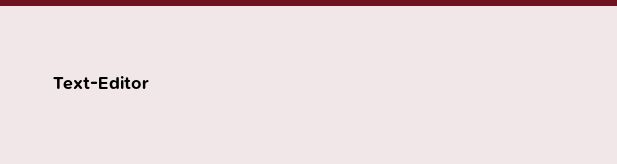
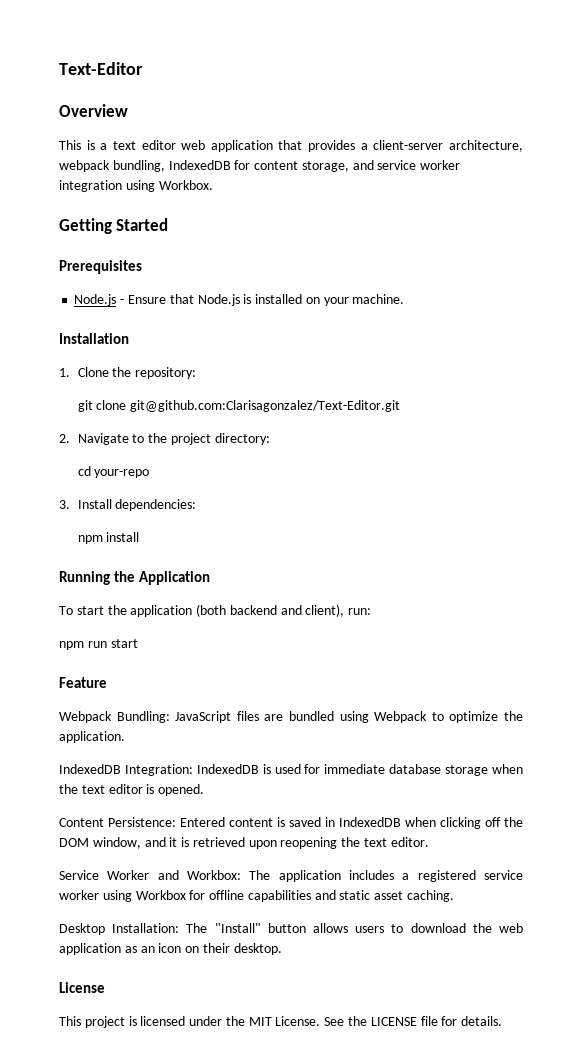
+ Overview
+ This is a text editor web application that provides a client-server architecture, webpack bundling, IndexedDB for content storage, and service worker integration using Workbox.
+ Getting Started
+ Prerequisites
+ Node.js - Ensure that Node.js is installed on your machine.
+ Installation
+ 1. Clone the repository:
+ git clone git@github.com:Clarisagonzalez/Text-Editor.git
+ 2. Navigate to the project directory:
+ cd your-repo
+ 3. Install dependencies:
+ npm install
+ Running the Application
+ To start the application (both backend and client), run:
+ npm run start
+ Feature
+ Webpack Bundling: JavaScript files are bundled using Webpack to optimize the application.
+ IndexedDB Integration: IndexedDB is used for immediate database storage when the text editor is opened.
+ Content Persistence: Entered content is saved in IndexedDB when clicking off the DOM window, and it is retrieved upon reopening the text editor.
+ Service Worker and Workbox: The application includes a registered service worker using Workbox for offline capabilities and static asset caching.
+ Desktop Installation: The "Install" button allows users to download the web application as an icon on their desktop.
+ License
+ This project is licensed under the MIT License. See the LICENSE file for details.

